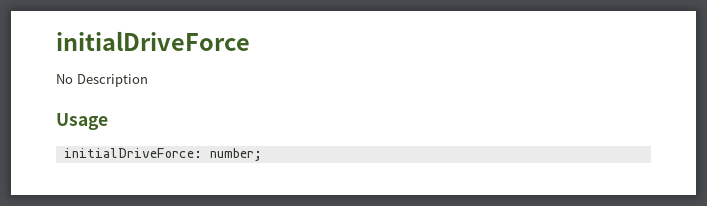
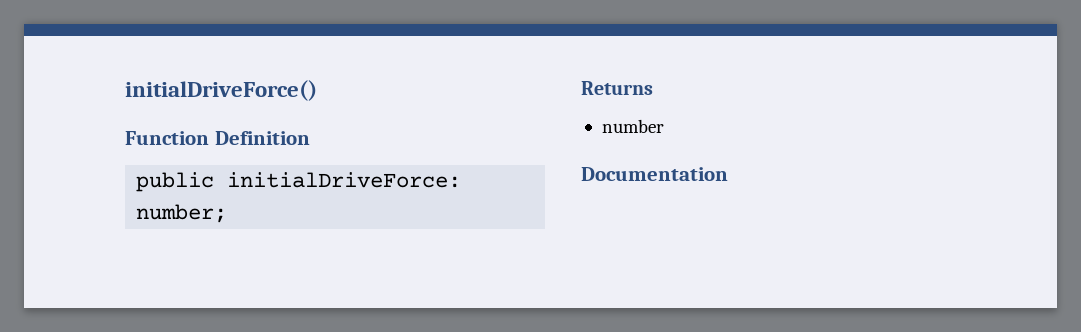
- initialDriveForce
- No Description
- Usage
- initialDriveForce: number;
+ initialDriveForce()
+ Function Definition
+ public initialDriveForce: number;
+ Returns
+ number
+ Documentation

